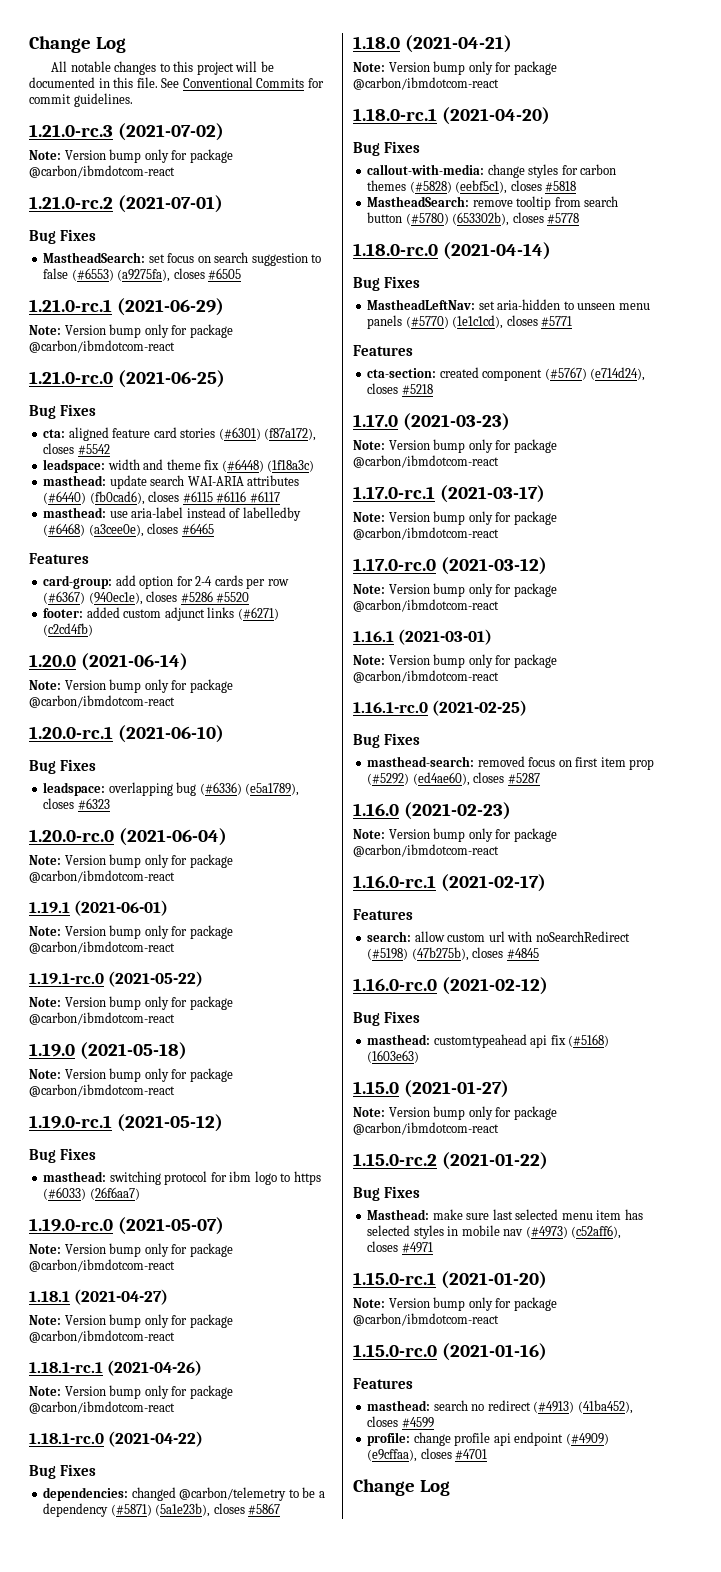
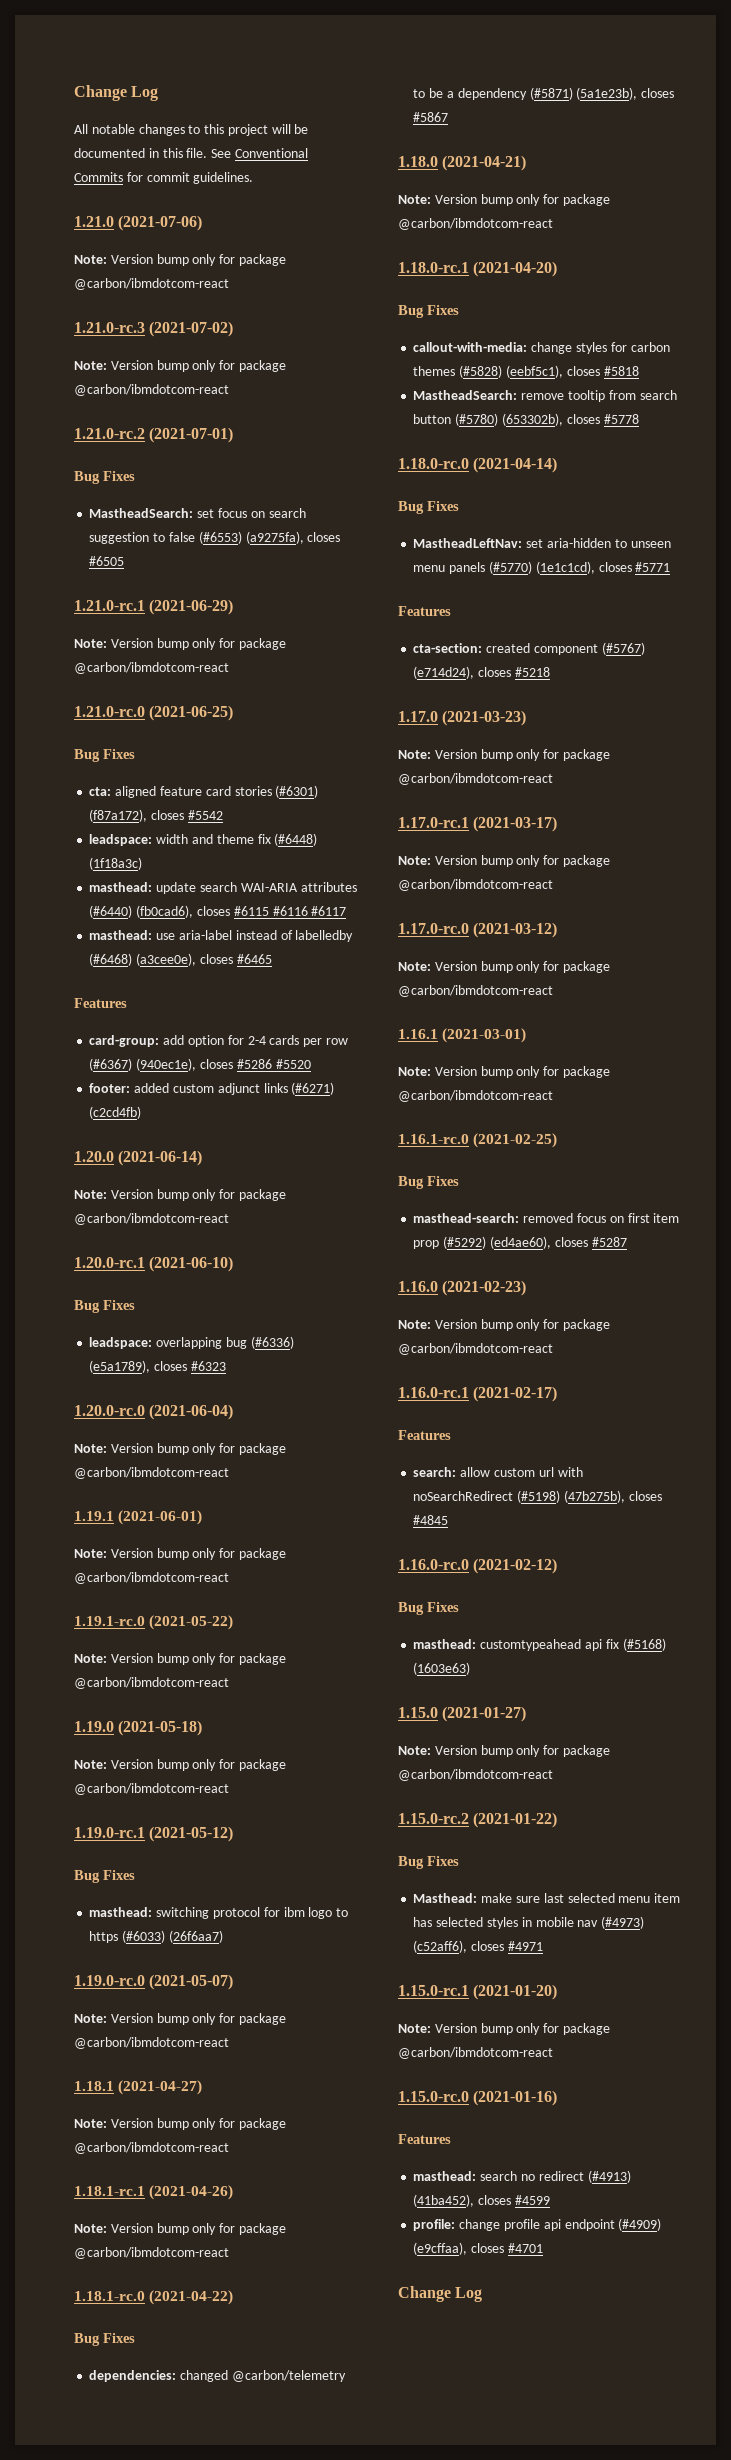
+ 1.21.0 (2021-07-06)
+ Note: Version bump only for package @carbon/ibmdotcom-react

